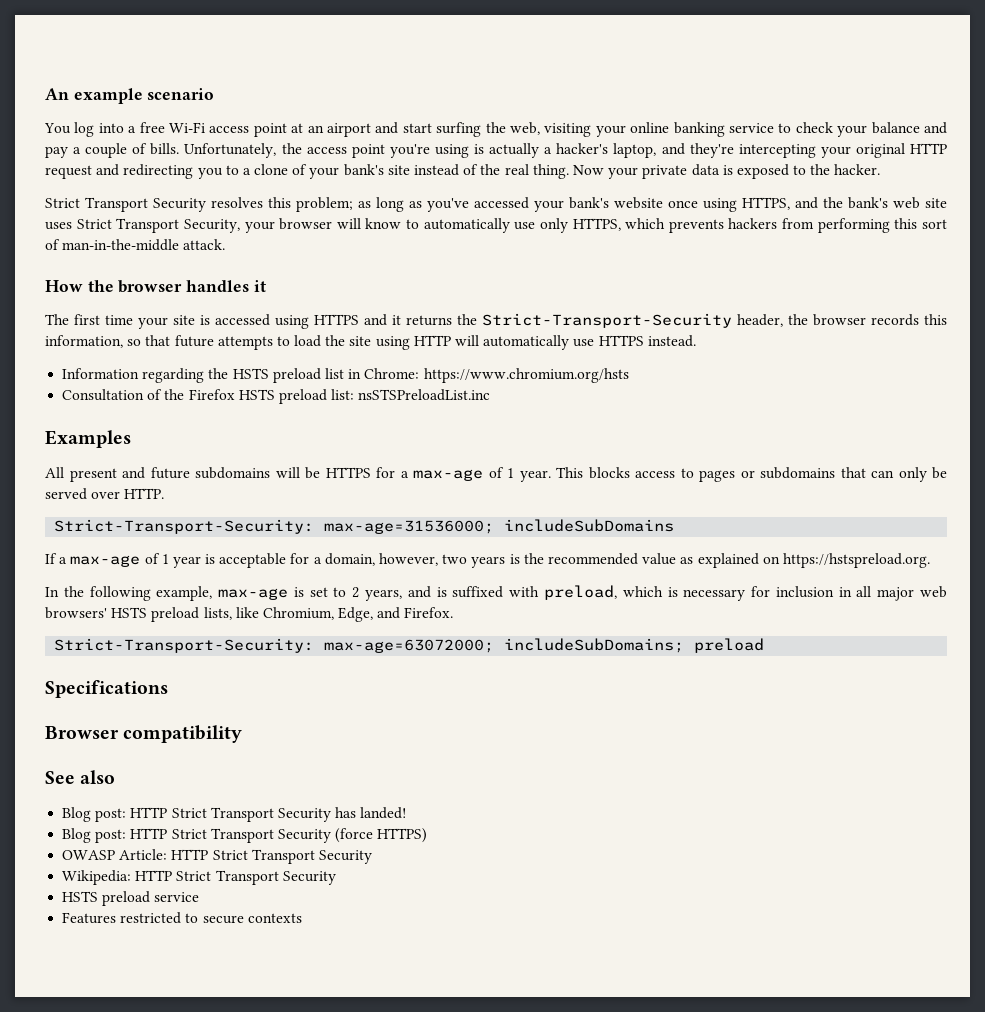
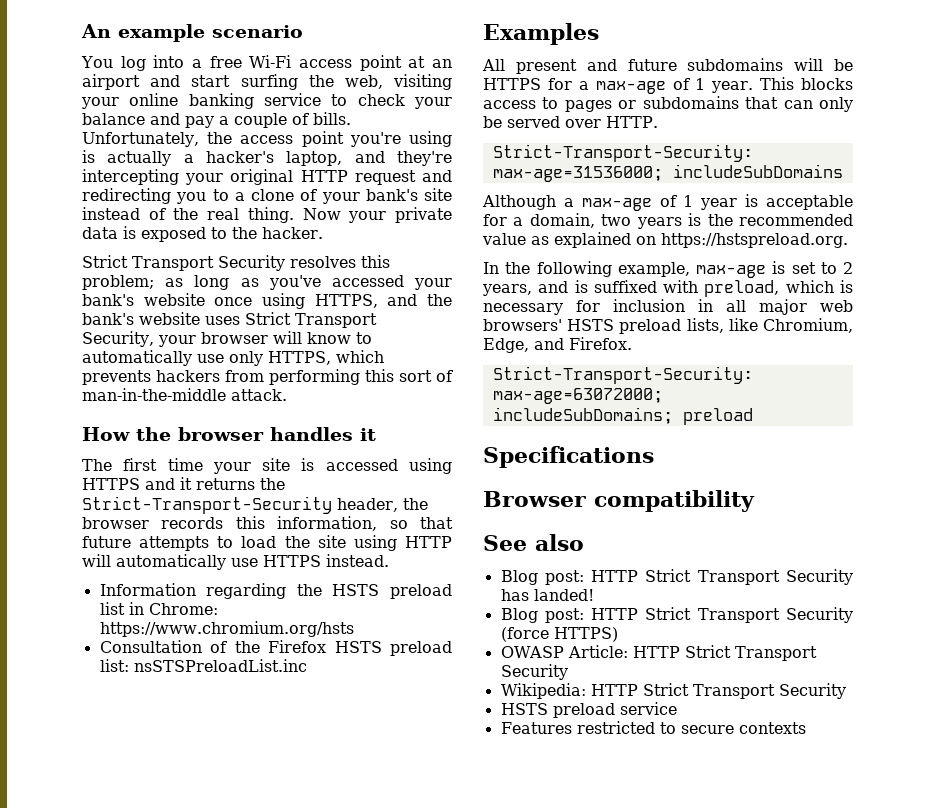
- Strict Transport Security resolves this problem; as long as you've accessed your bank's website once using HTTPS, and the bank's web site uses Strict Transport Security, your browser will know to automatically use only HTTPS, which prevents hackers from performing this sort of man-in-the-middle attack.
+ Strict Transport Security resolves this problem; as long as you've accessed your bank's website once using HTTPS, and the bank's website uses Strict Transport Security, your browser will know to automatically use only HTTPS, which prevents hackers from performing this sort of man-in-the-middle attack.
- If a max-age of 1 year is acceptable for a domain, however, two years is the recommended value as explained on https://hstspreload.org.
+ Although a max-age of 1 year is acceptable for a domain, two years is the recommended value as explained on https://hstspreload.org.

